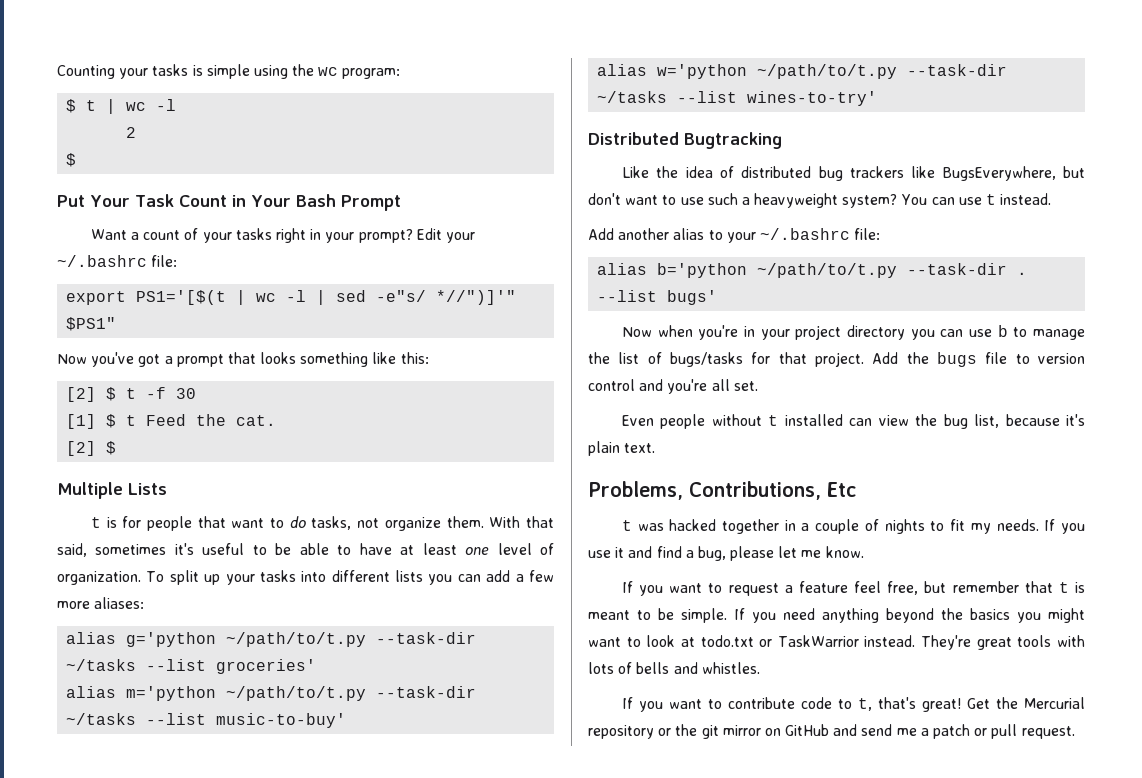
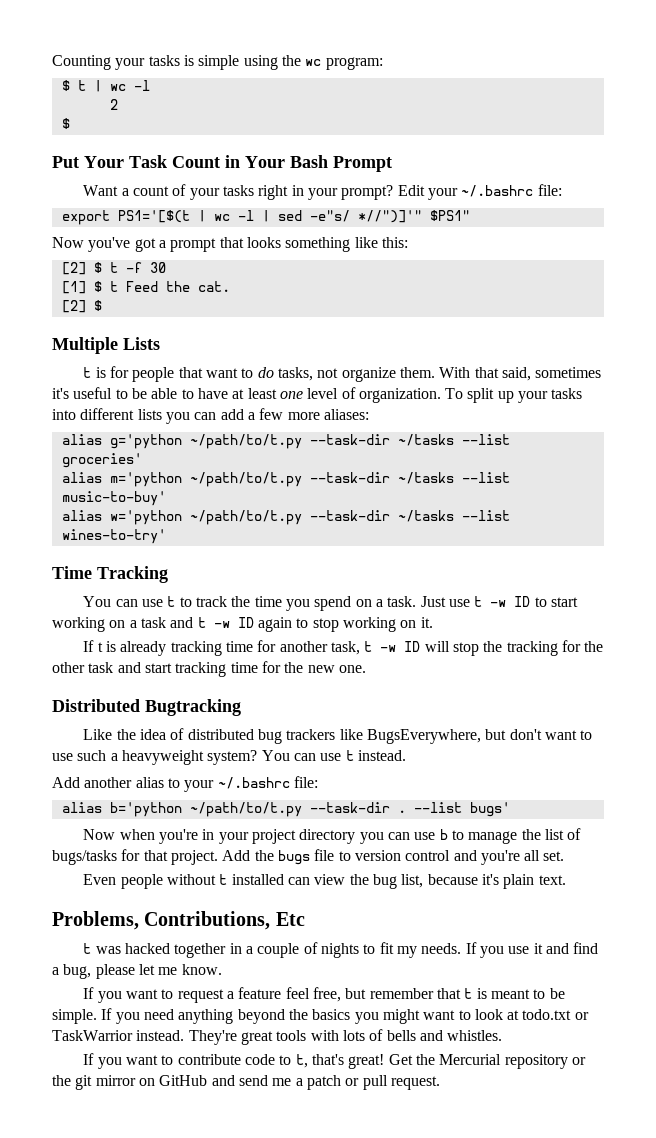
+ Time Tracking
+ You can use t to track the time you spend on a task. Just use t -w ID to start working on a task and t -w ID again to stop working on it.
+ If t is already tracking time for another task, t -w ID will stop the tracking for the other task and start tracking time for the new one.

